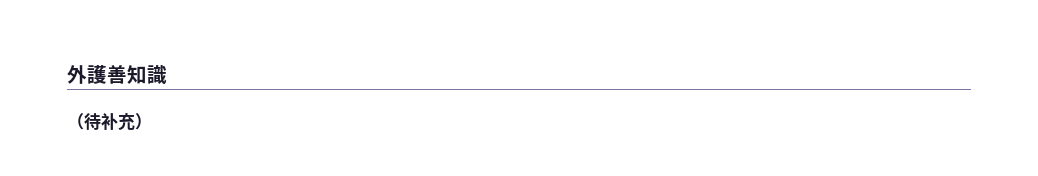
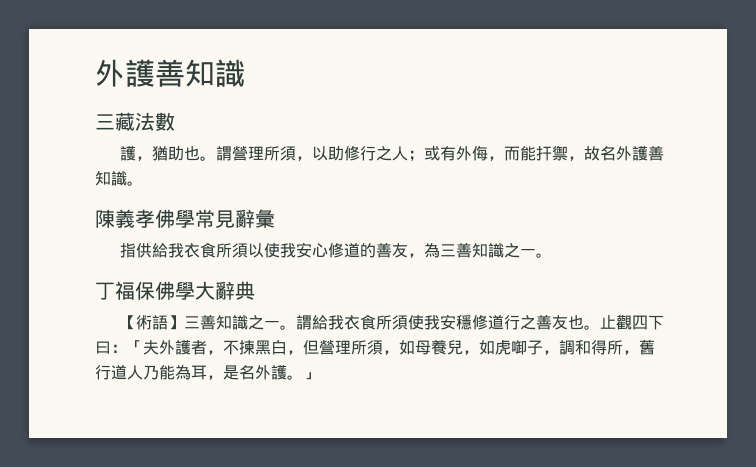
- （待补充）
+ 三藏法數
+ 護，猶助也。謂營理所須，以助修行之人；或有外侮，而能扞禦，故名外護善知識。
+ 陳義孝佛學常見辭彙
+ 指供給我衣食所須以使我安心修道的善友，為三善知識之一。
+ 丁福保佛學大辭典
+ 【術語】三善知識之一。謂給我衣食所須使我安穩修道行之善友也。止觀四下曰：「夫外護者，不揀黑白，但營理所須，如母養兒，如虎啣子，調和得所，舊行道人乃能為耳，是名外護。」

